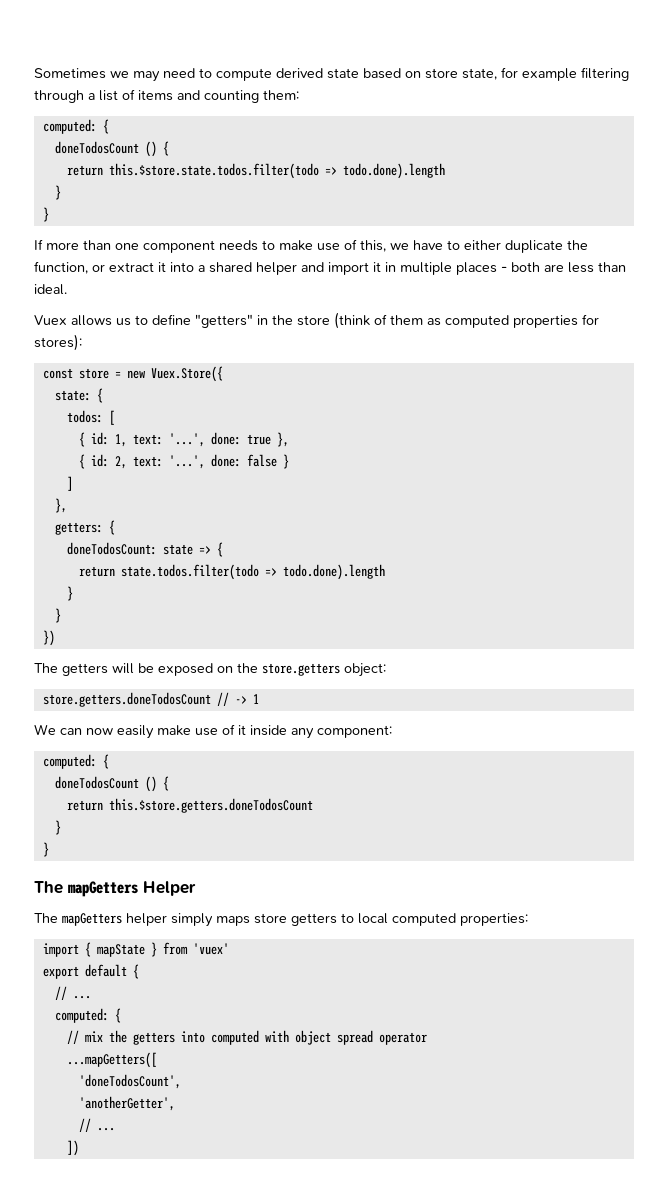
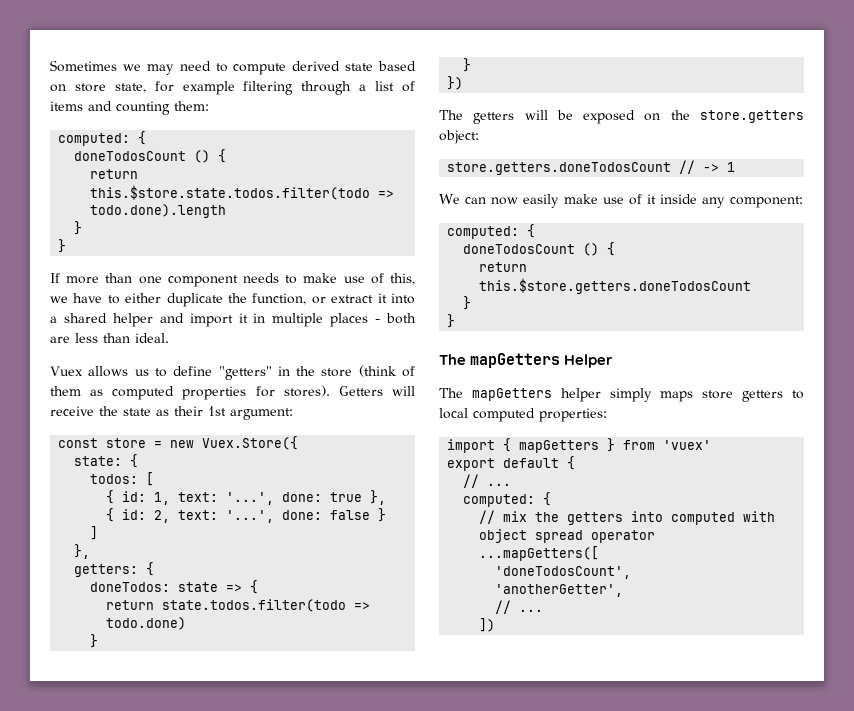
- Vuex allows us to define "getters" in the store (think of them as computed properties for stores):
+ Vuex allows us to define "getters" in the store (think of them as computed properties for stores). Getters will receive the state as their 1st argument:
- doneTodosCount: state => {
+ doneTodos: state => {
- return state.todos.filter(todo => todo.done).length
+ return state.todos.filter(todo => todo.done)
- import { mapState } from 'vuex'
+ import { mapGetters } from 'vuex'

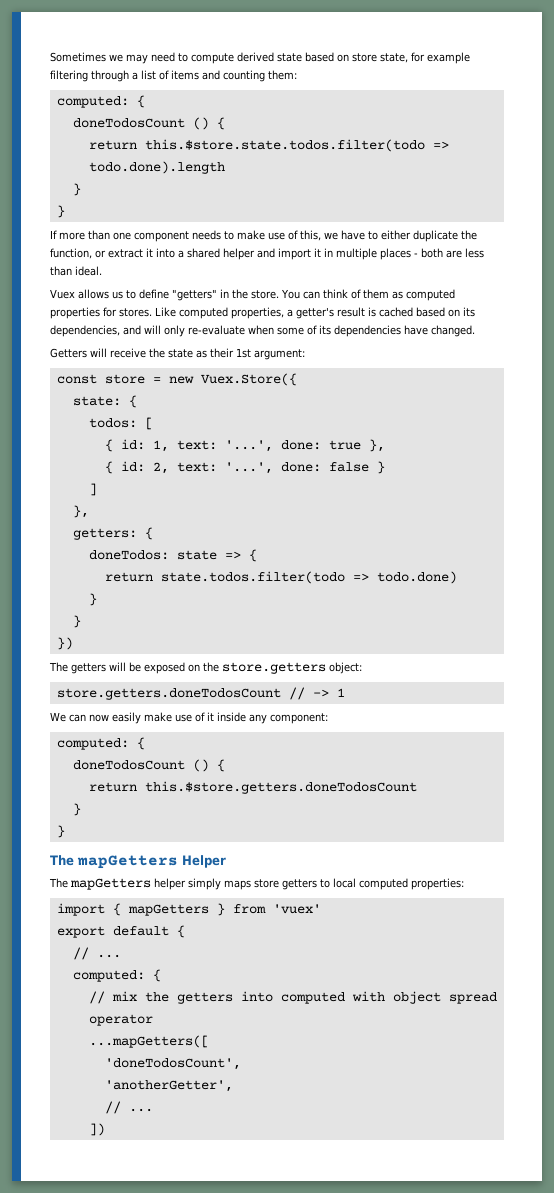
- Vuex allows us to define "getters" in the store (think of them as computed properties for stores). Getters will receive the state as their 1st argument:
+ Vuex allows us to define "getters" in the store. You can think of them as computed properties for stores. Like computed properties, a getter's result is cached based on its dependencies, and will only re-evaluate when some of its dependencies have changed.
+ Getters will receive the state as their 1st argument:

